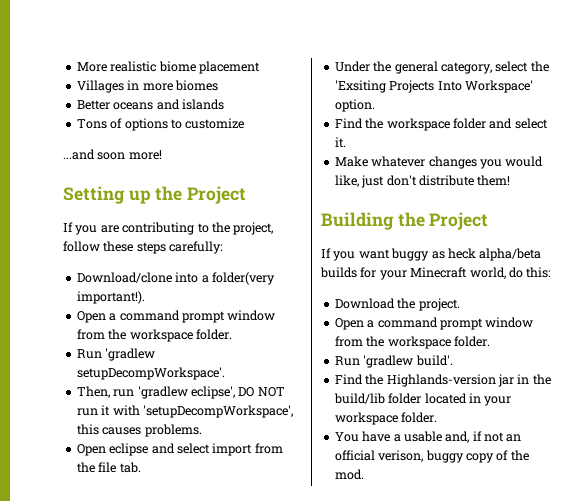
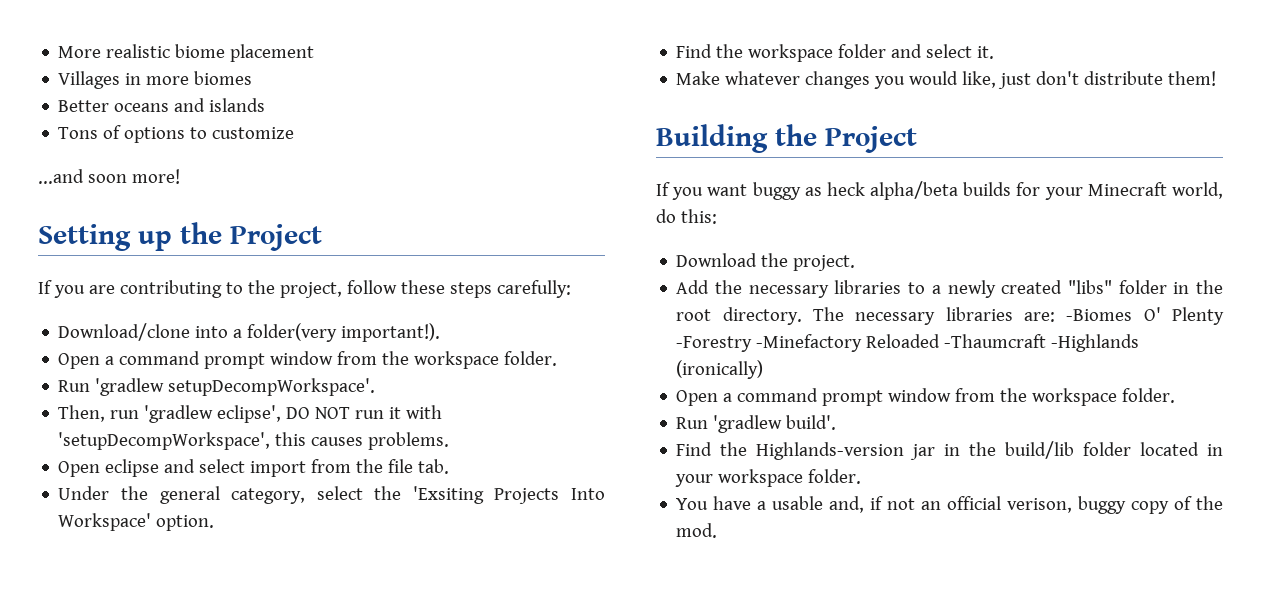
+ Add the necessary libraries to a newly created "libs" folder in the root directory. The necessary libraries are: -Biomes O' Plenty -Forestry -Minefactory Reloaded -Thaumcraft -Highlands (ironically)

